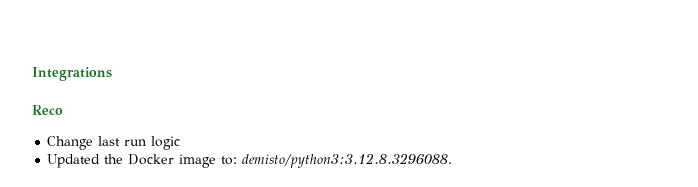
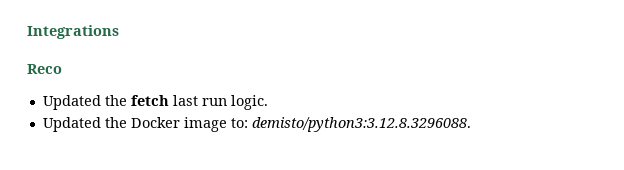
- Change last run logic
+ Updated the fetch last run logic.

